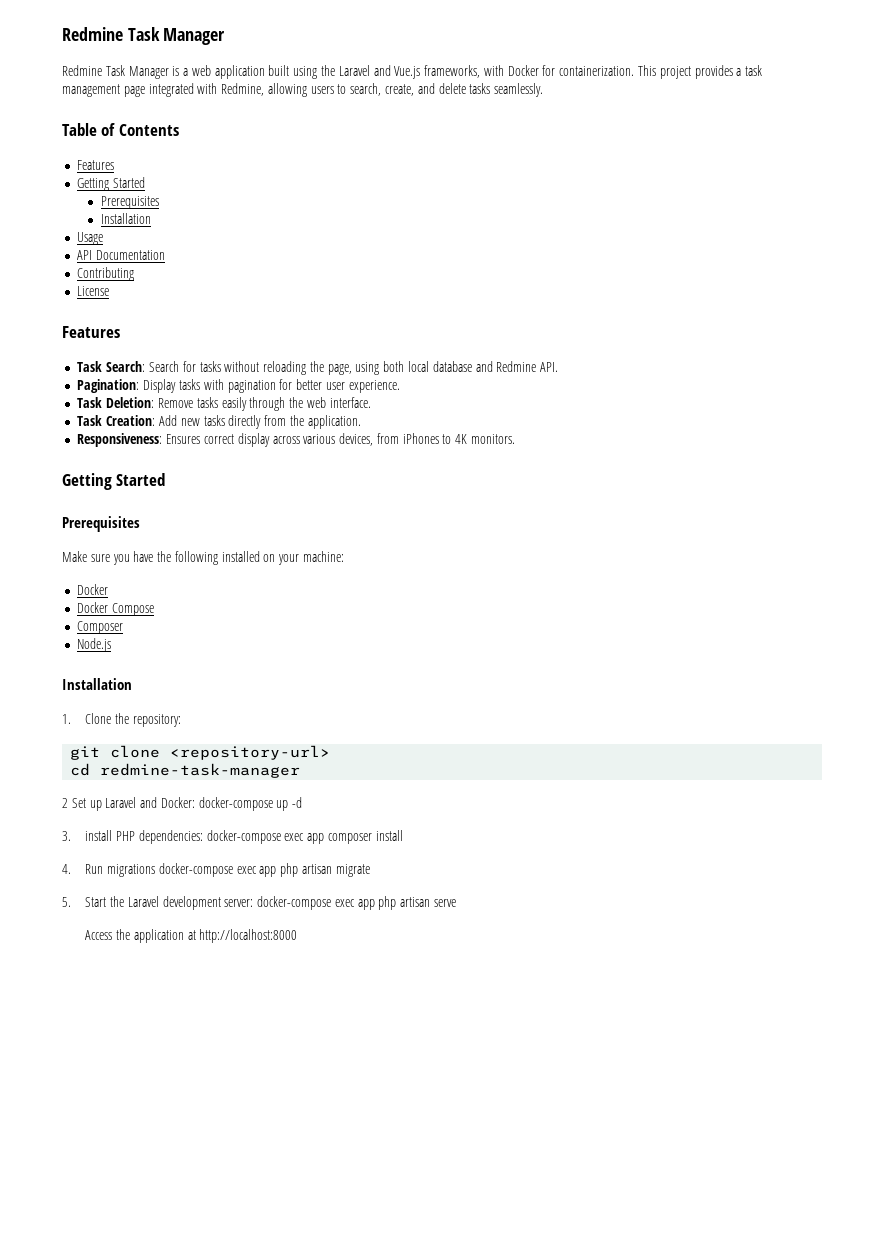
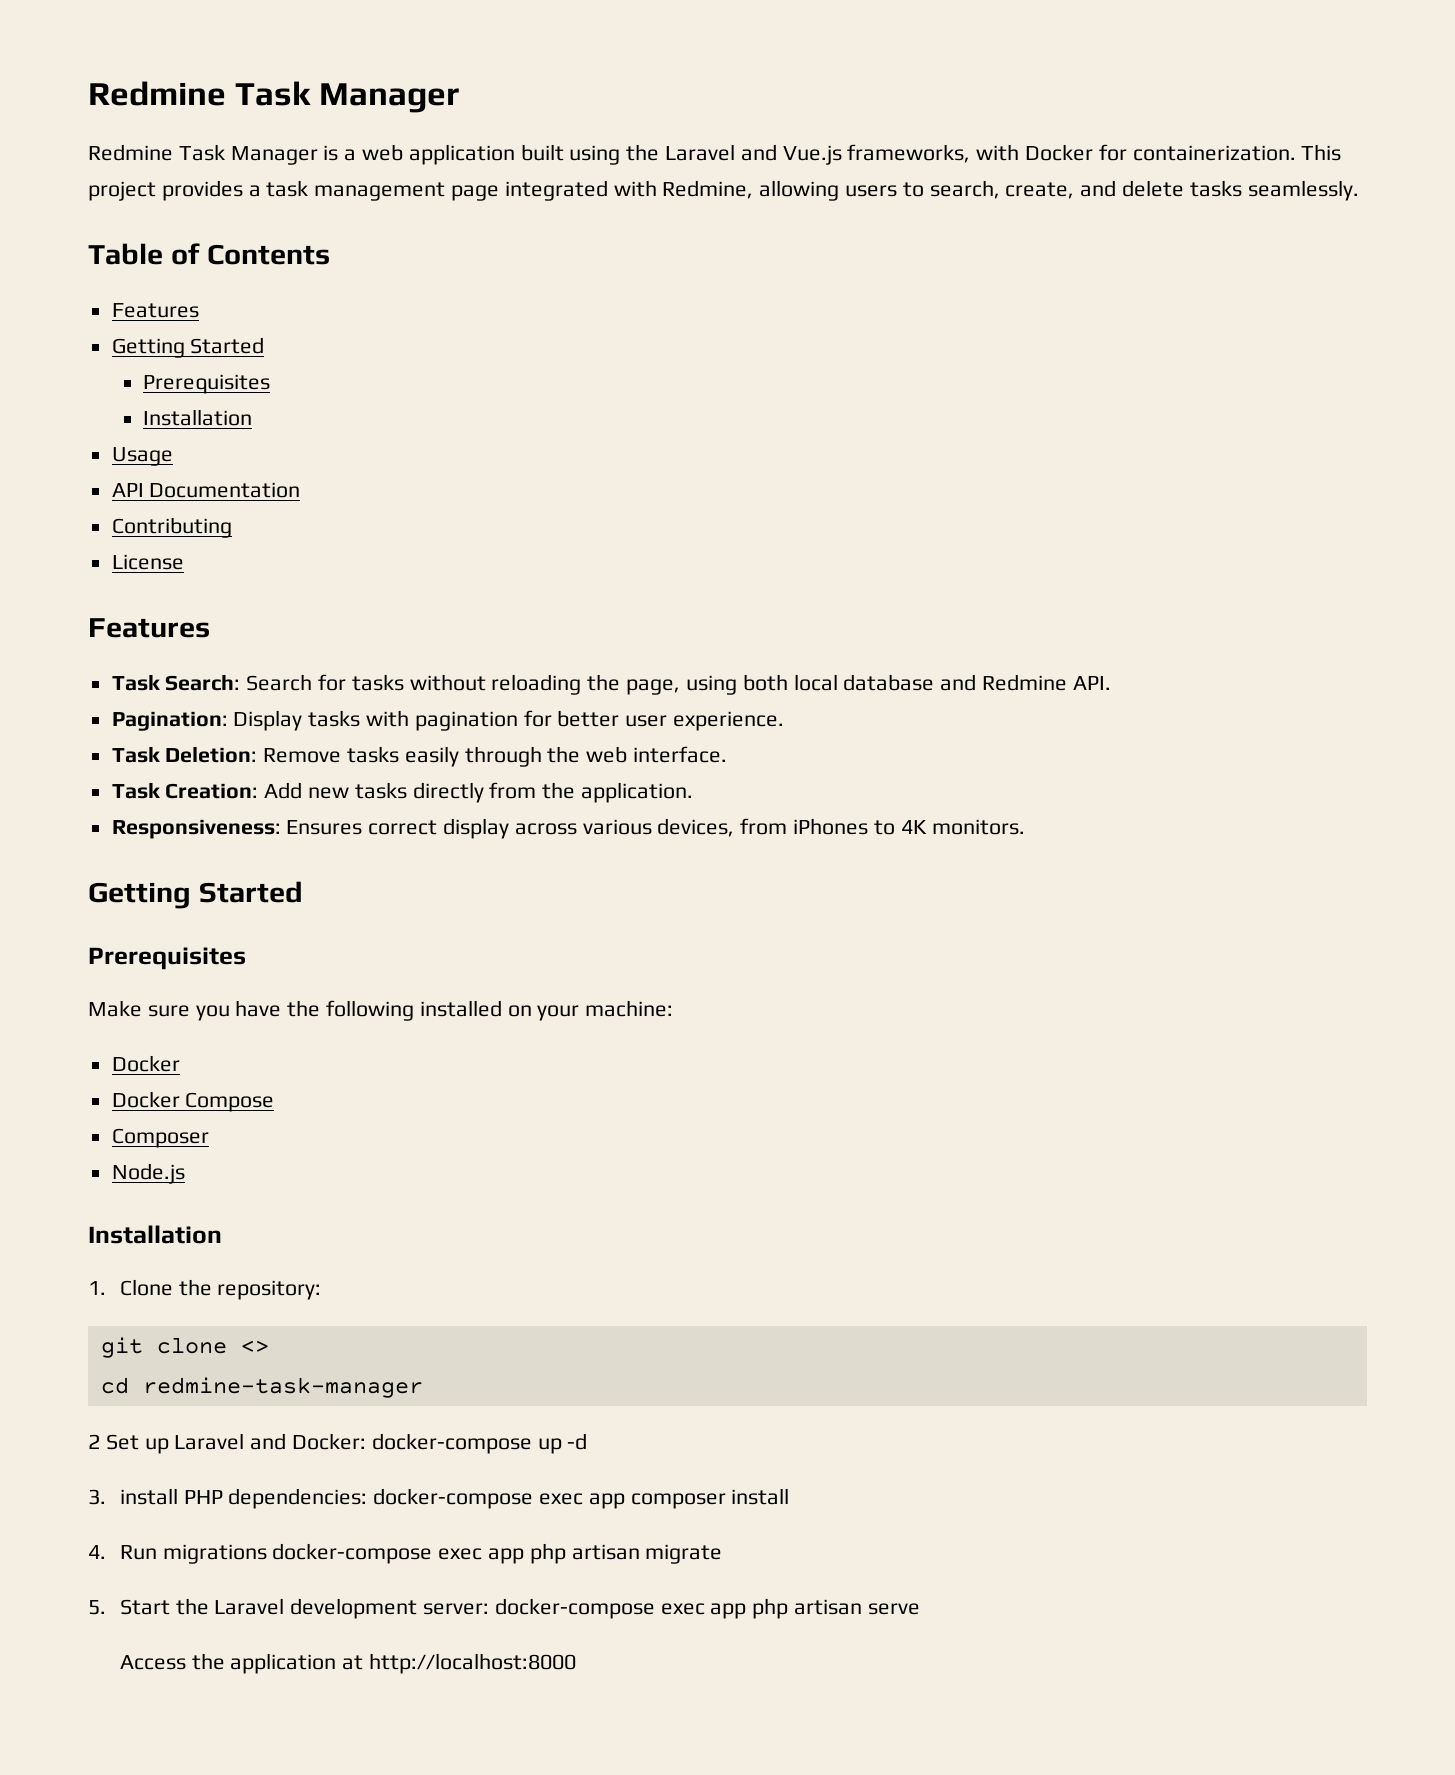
- git clone <repository-url>
+ git clone <>

